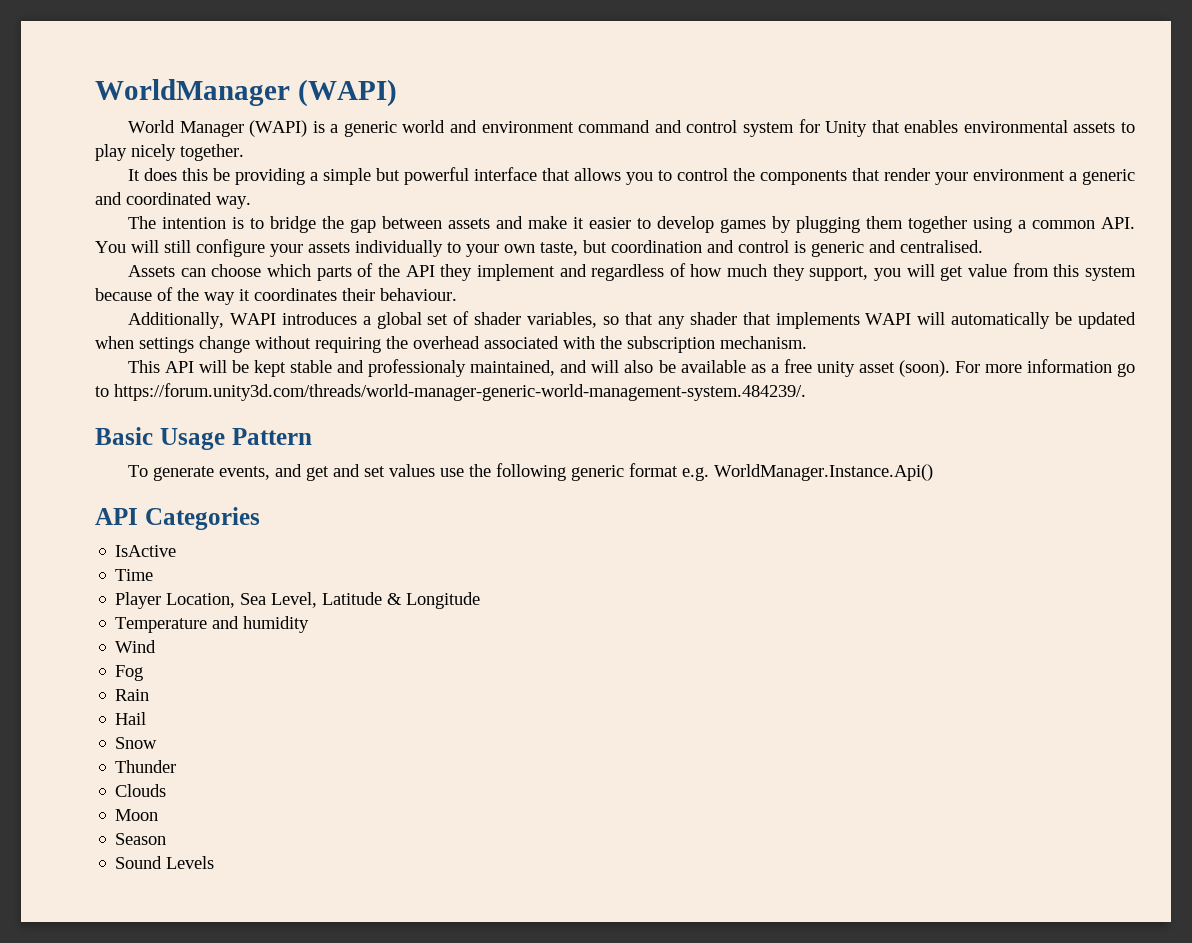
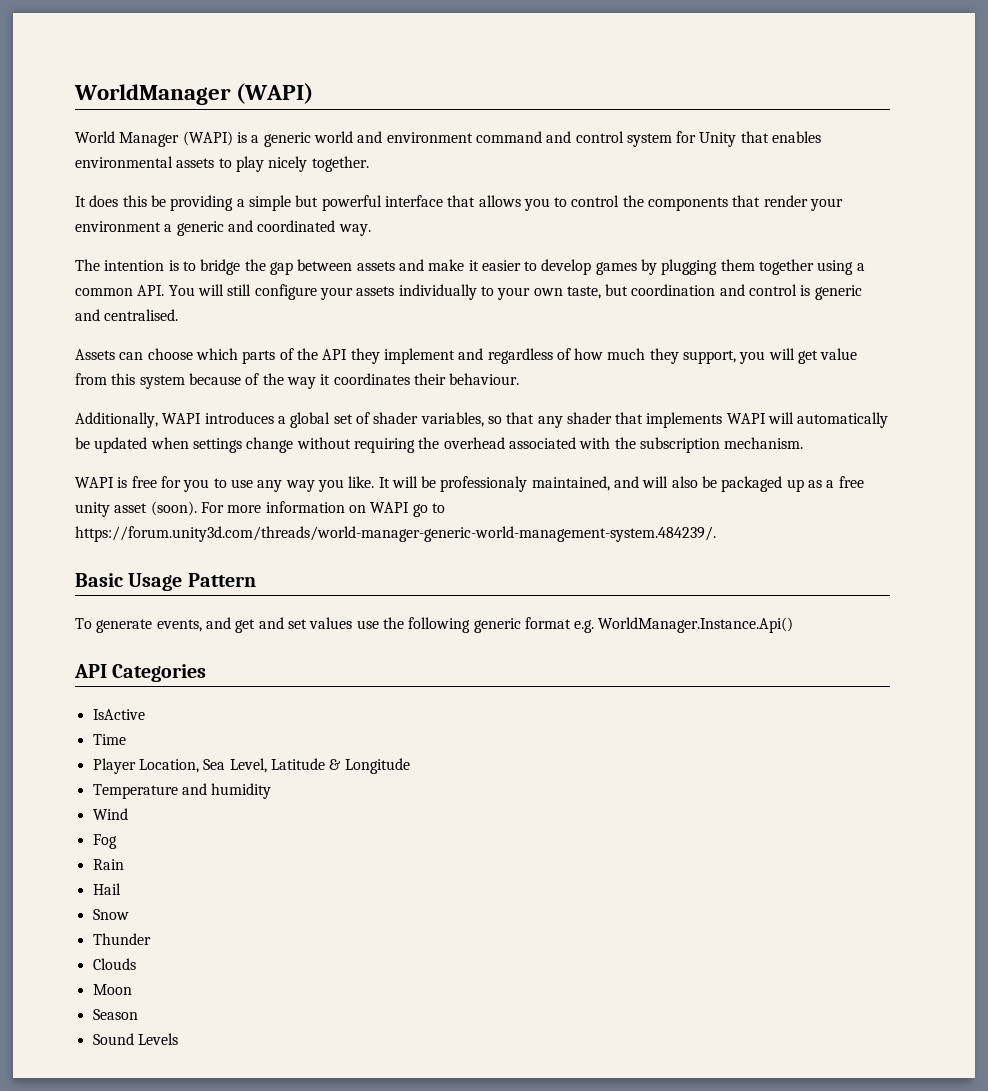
- This API will be kept stable and professionaly maintained, and will also be available as a free unity asset (soon).
+ WAPI is free for you to use any way you like. It will be professionaly maintained, and will also be packaged up as a free unity asset (soon).
- For more information go to https://forum.unity3d.com/threads/world-manager-generic-world-management-system.484239/.
+ For more information on WAPI go to https://forum.unity3d.com/threads/world-manager-generic-world-management-system.484239/.

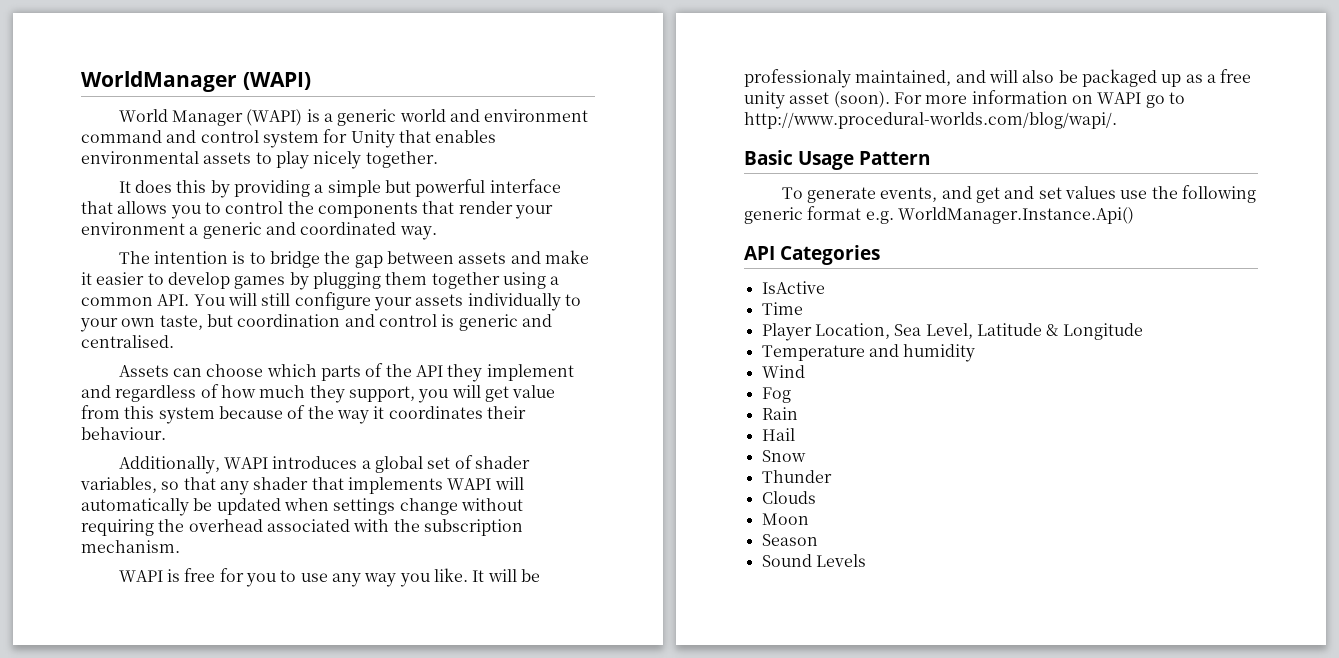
- It does this be providing a simple but powerful interface that allows you to control the components that render your environment a generic and coordinated way.
+ It does this by providing a simple but powerful interface that allows you to control the components that render your environment a generic and coordinated way.
- For more information on WAPI go to https://forum.unity3d.com/threads/world-manager-generic-world-management-system.484239/.
+ For more information on WAPI go to http://www.procedural-worlds.com/blog/wapi/.

